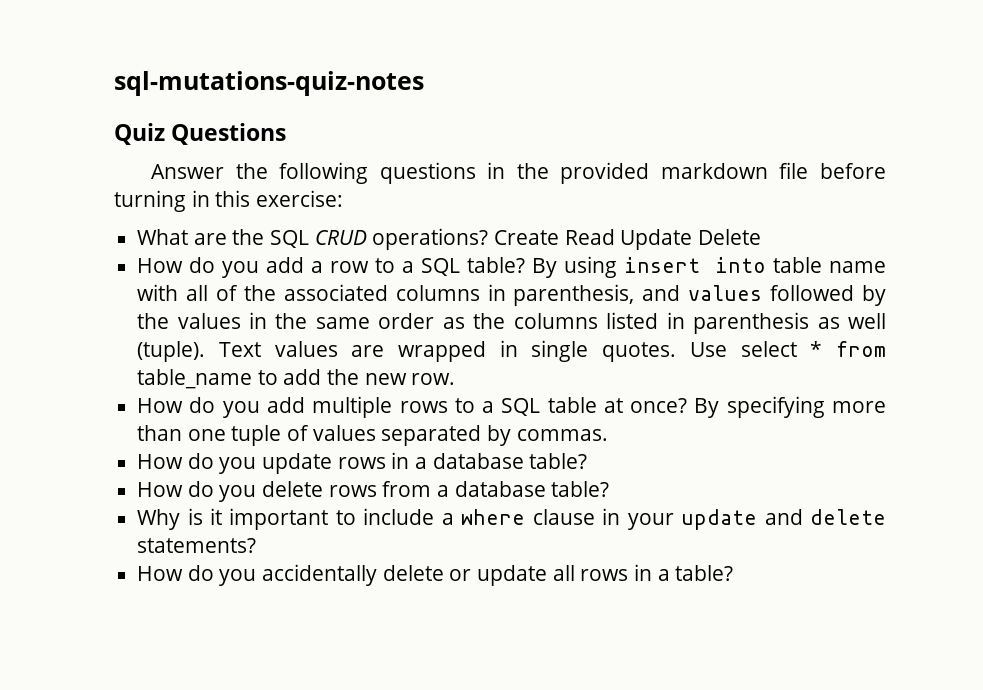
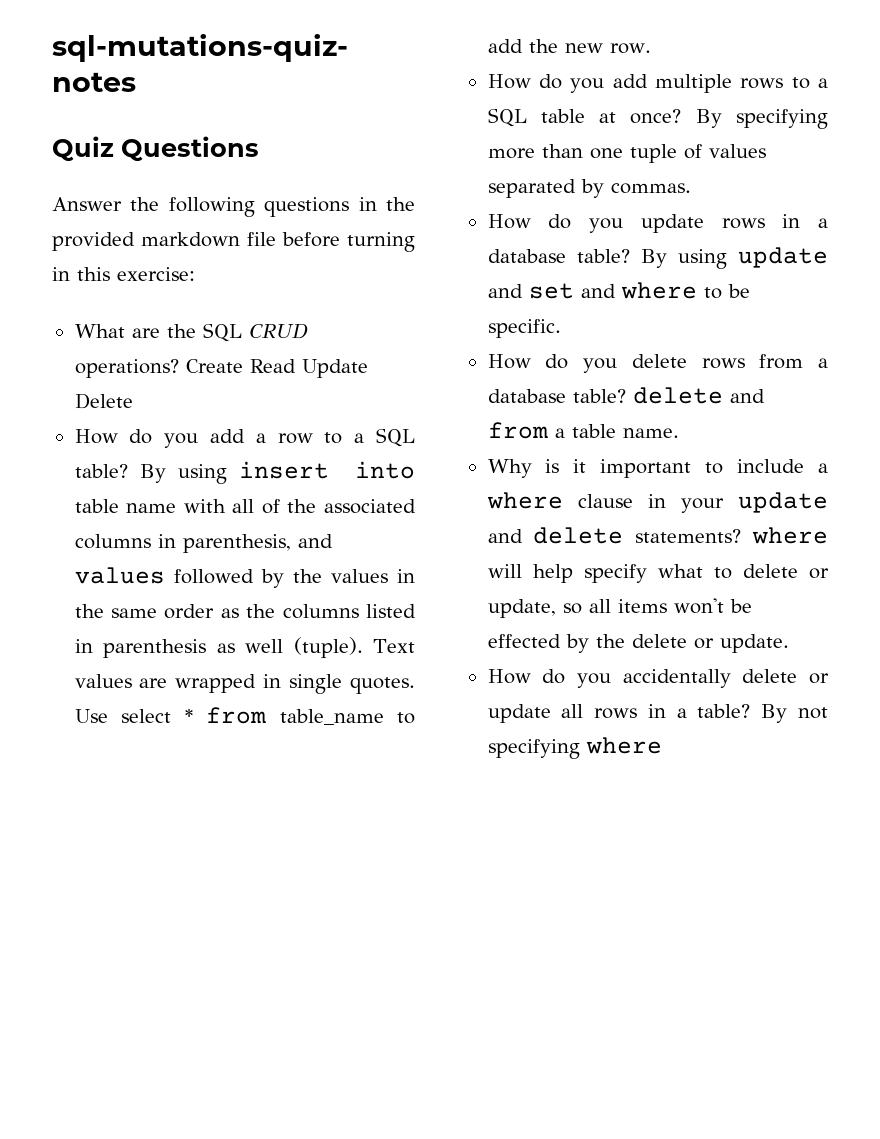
+ By using update and set and where to be specific.
- How do you delete rows from a database table?
+ How do you delete rows from a database table? delete and from a table name.
- Why is it important to include a where clause in your update and delete statements?
+ Why is it important to include a where clause in your update and delete statements? where will help specify what to delete or update, so all items won't be effected by the delete or update.
+ By not specifying where

